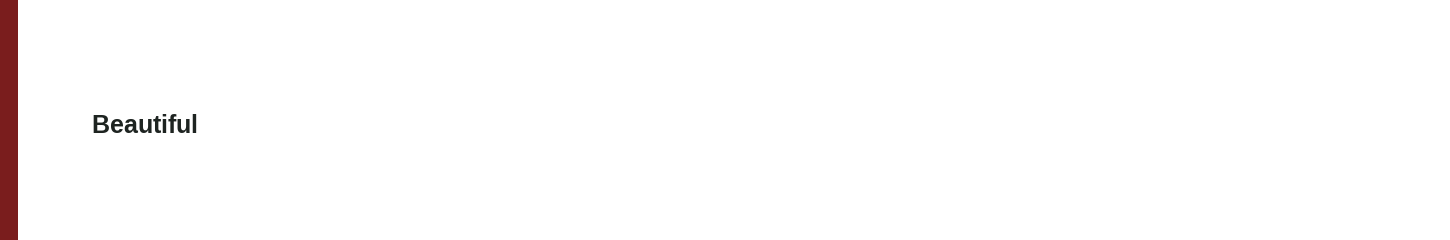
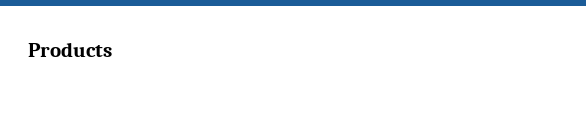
- Beautiful
+ Products

